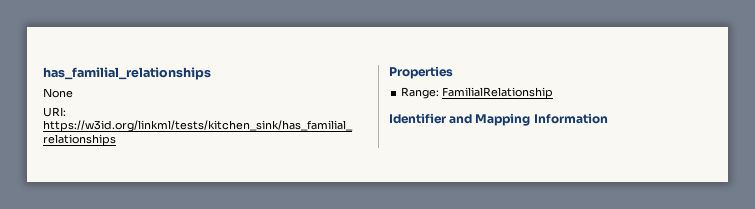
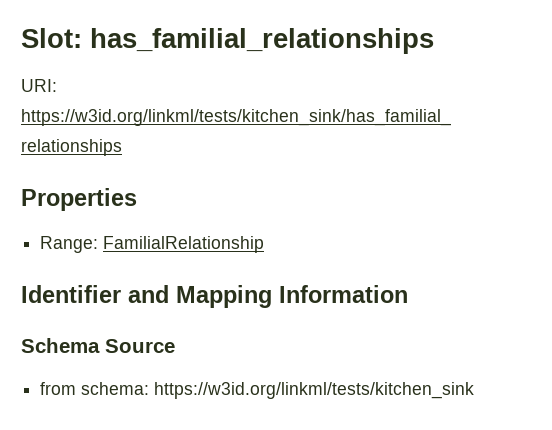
- has_familial_relationships
+ Slot: has_familial_relationships
- None
+ Schema Source
+ from schema: https://w3id.org/linkml/tests/kitchen_sink

